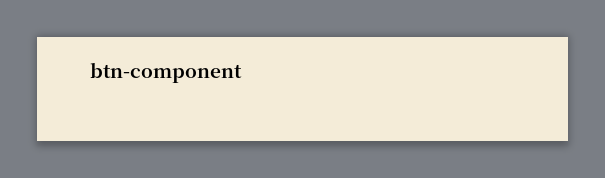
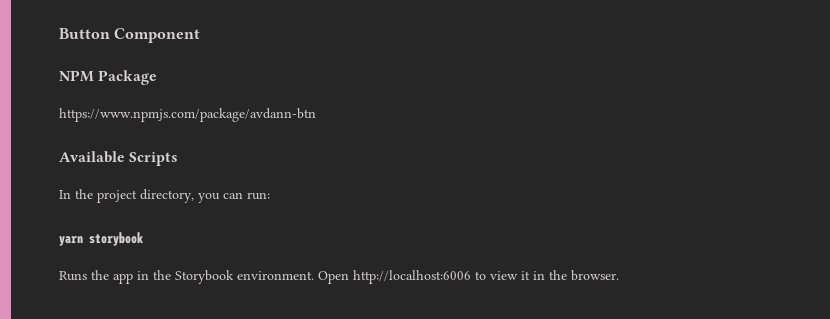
- btn-component
+ Button Component
+ NPM Package
+ https://www.npmjs.com/package/avdann-btn
+ Available Scripts
+ In the project directory, you can run:
+ yarn storybook
+ Runs the app in the Storybook environment. Open http://localhost:6006 to view it in the browser.

